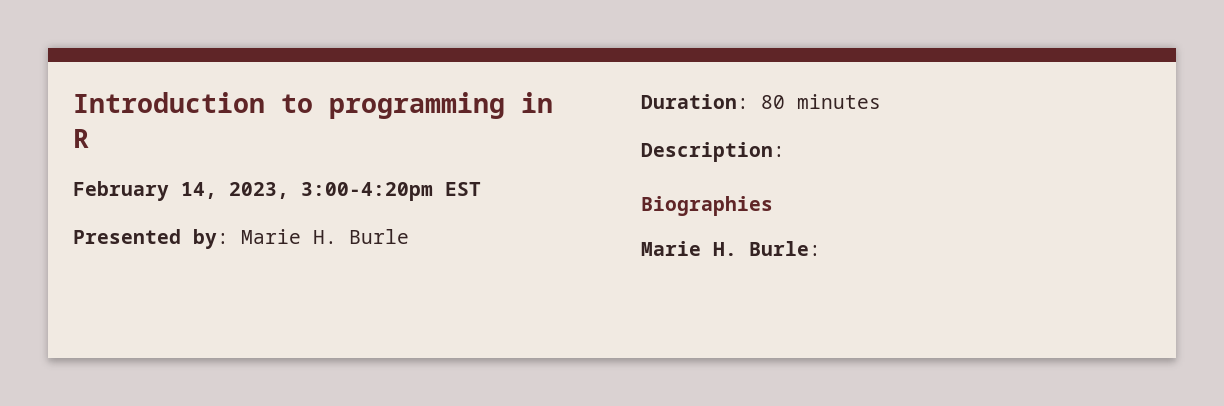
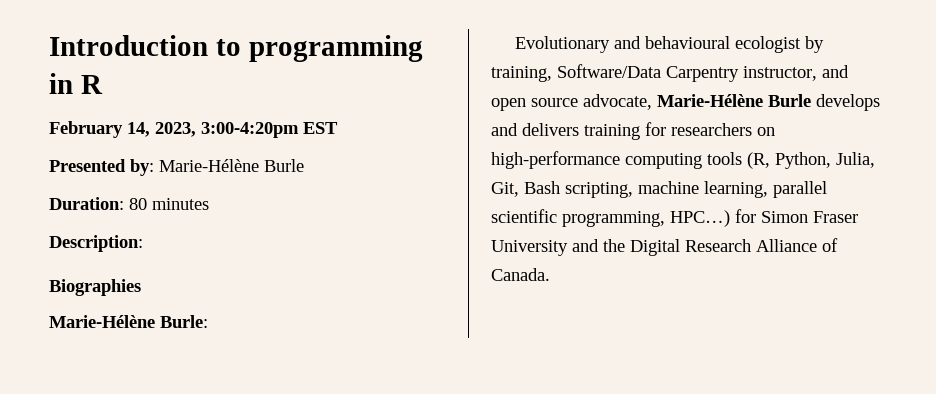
- Presented by: Marie H. Burle
+ Presented by: Marie-Hélène Burle
- Marie H. Burle:
+ Marie-Hélène Burle:
+ Evolutionary and behavioural ecologist by training, Software/Data Carpentry instructor, and open source advocate, Marie-Hélène Burle develops and delivers training for researchers on high-performance computing tools (R, Python, Julia, Git, Bash scripting, machine learning, parallel scientific programming, HPC…) for Simon Fraser University and the Digital Research Alliance of Canada.

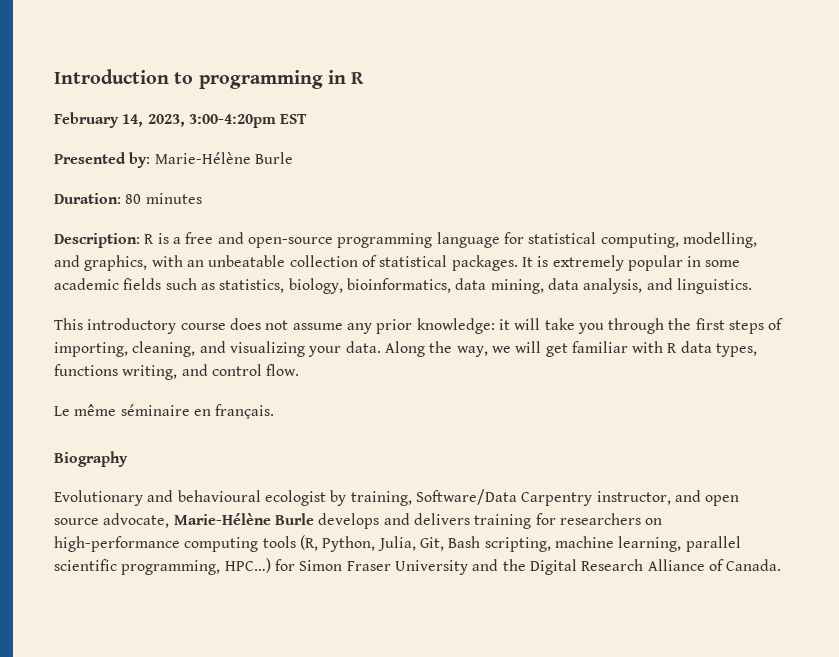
- Description:
- Biographies
- Marie-Hélène Burle:
+ Description: R is a free and open-source programming language for statistical computing, modelling, and graphics, with an unbeatable collection of statistical packages. It is extremely popular in some academic fields such as statistics, biology, bioinformatics, data mining, data analysis, and linguistics.
+ This introductory course does not assume any prior knowledge: it will take you through the first steps of importing, cleaning, and visualizing your data. Along the way, we will get familiar with R data types, functions writing, and control flow.
+ Le même séminaire en français.
+ Biography

